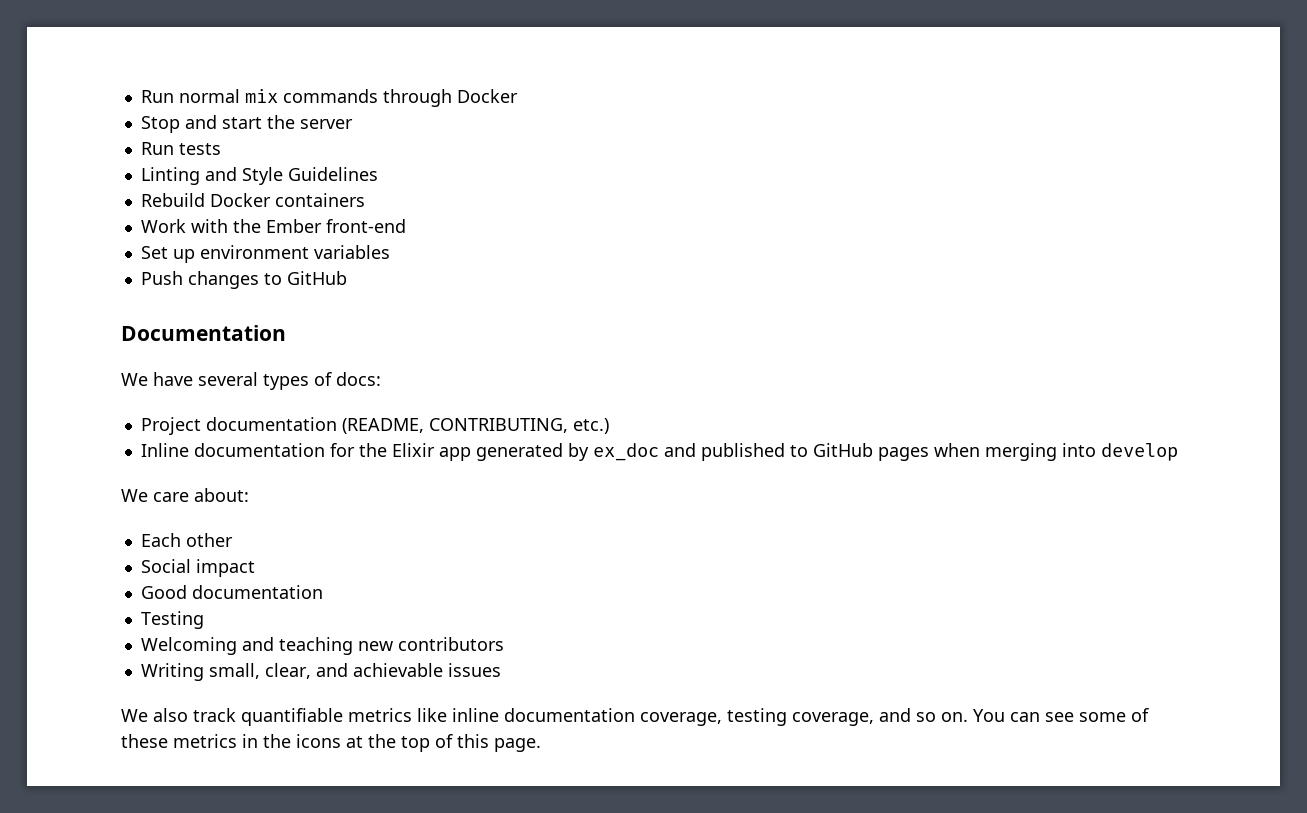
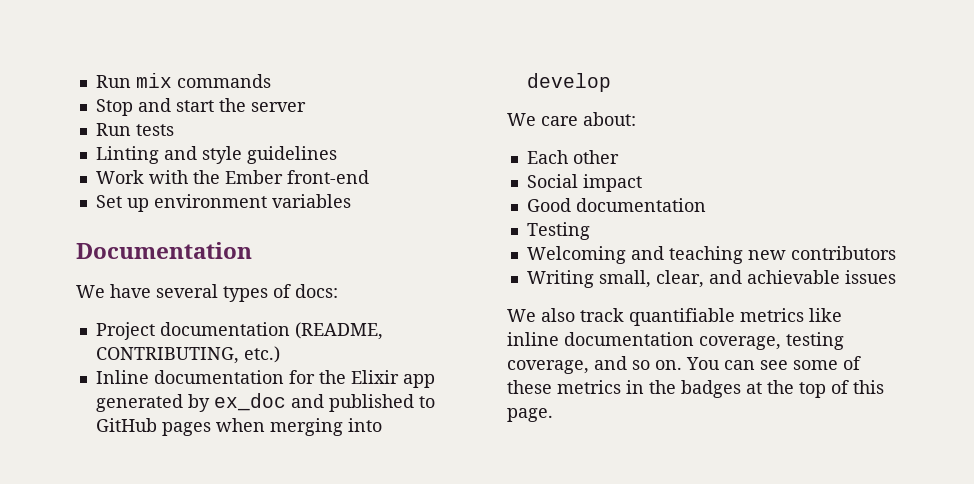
- Run normal mix commands through Docker
+ Run mix commands
- Linting and Style Guidelines
- Rebuild Docker containers
+ Linting and style guidelines
- Push changes to GitHub
- You can see some of these metrics in the icons at the top of this page.
+ You can see some of these metrics in the badges at the top of this page.

